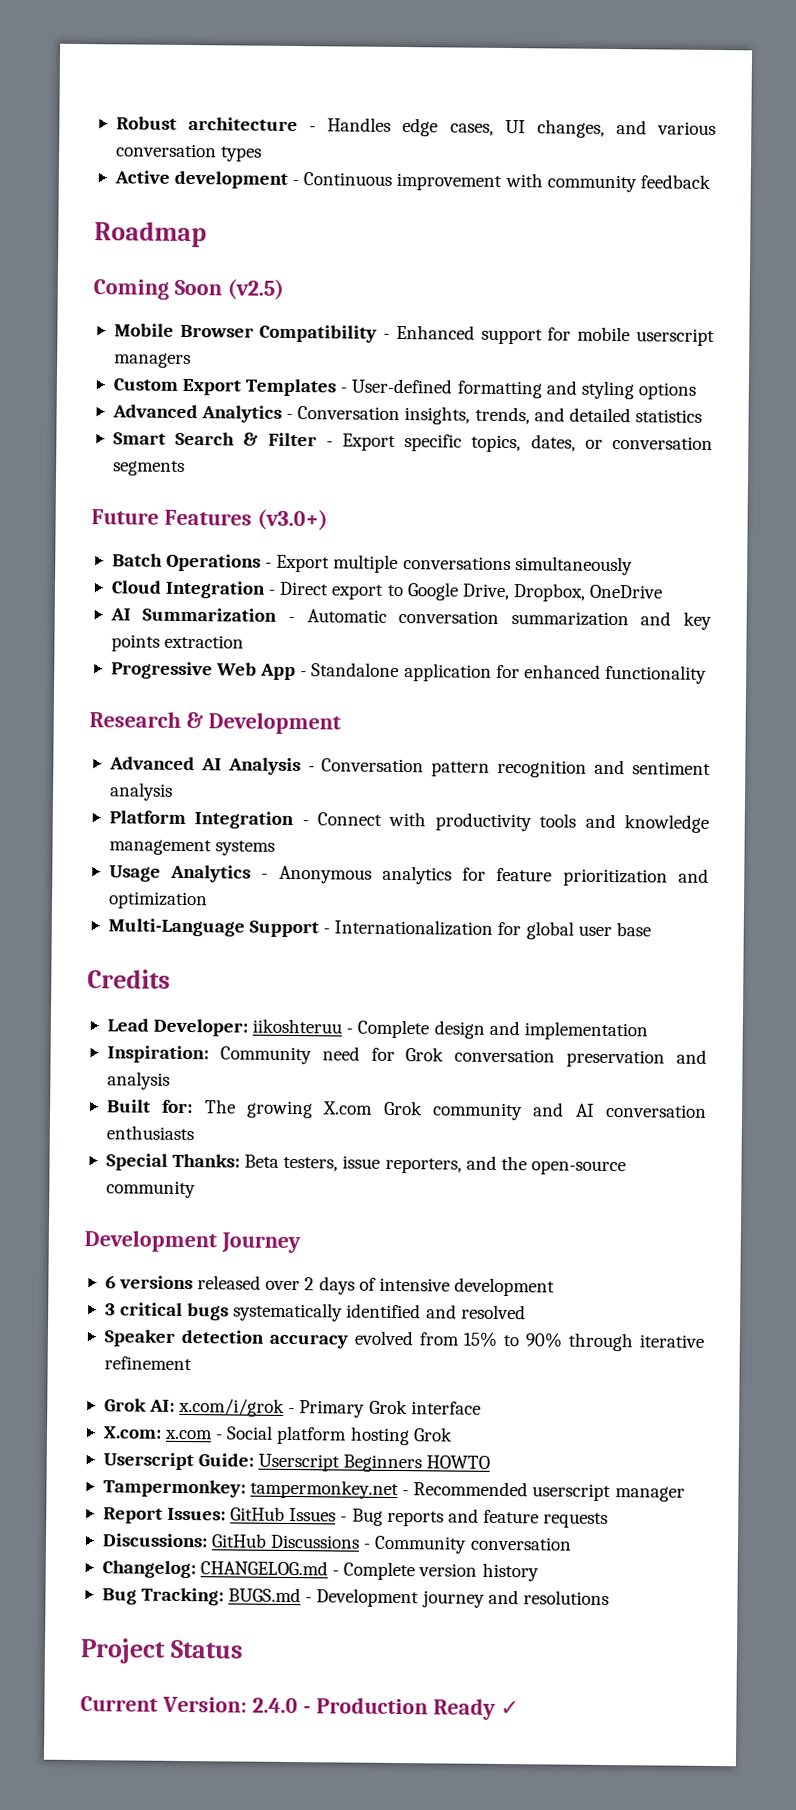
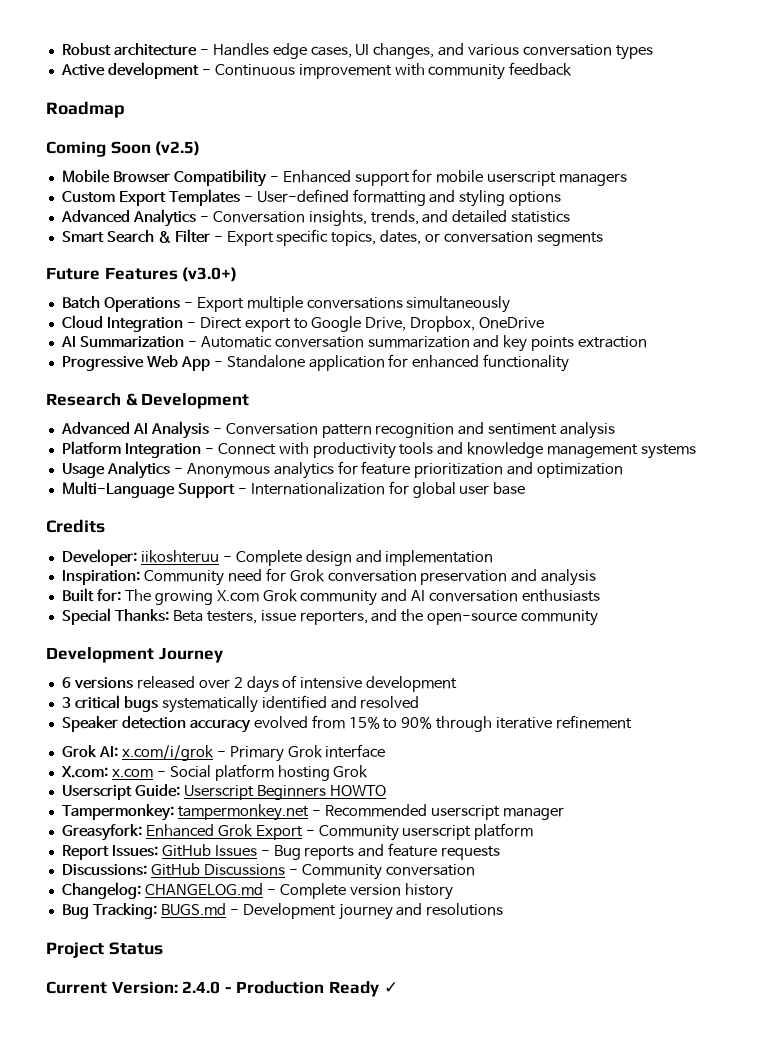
- Lead Developer: iikoshteruu - Complete design and implementation
+ Developer: iikoshteruu - Complete design and implementation
+ Greasyfork: Enhanced Grok Export - Community userscript platform

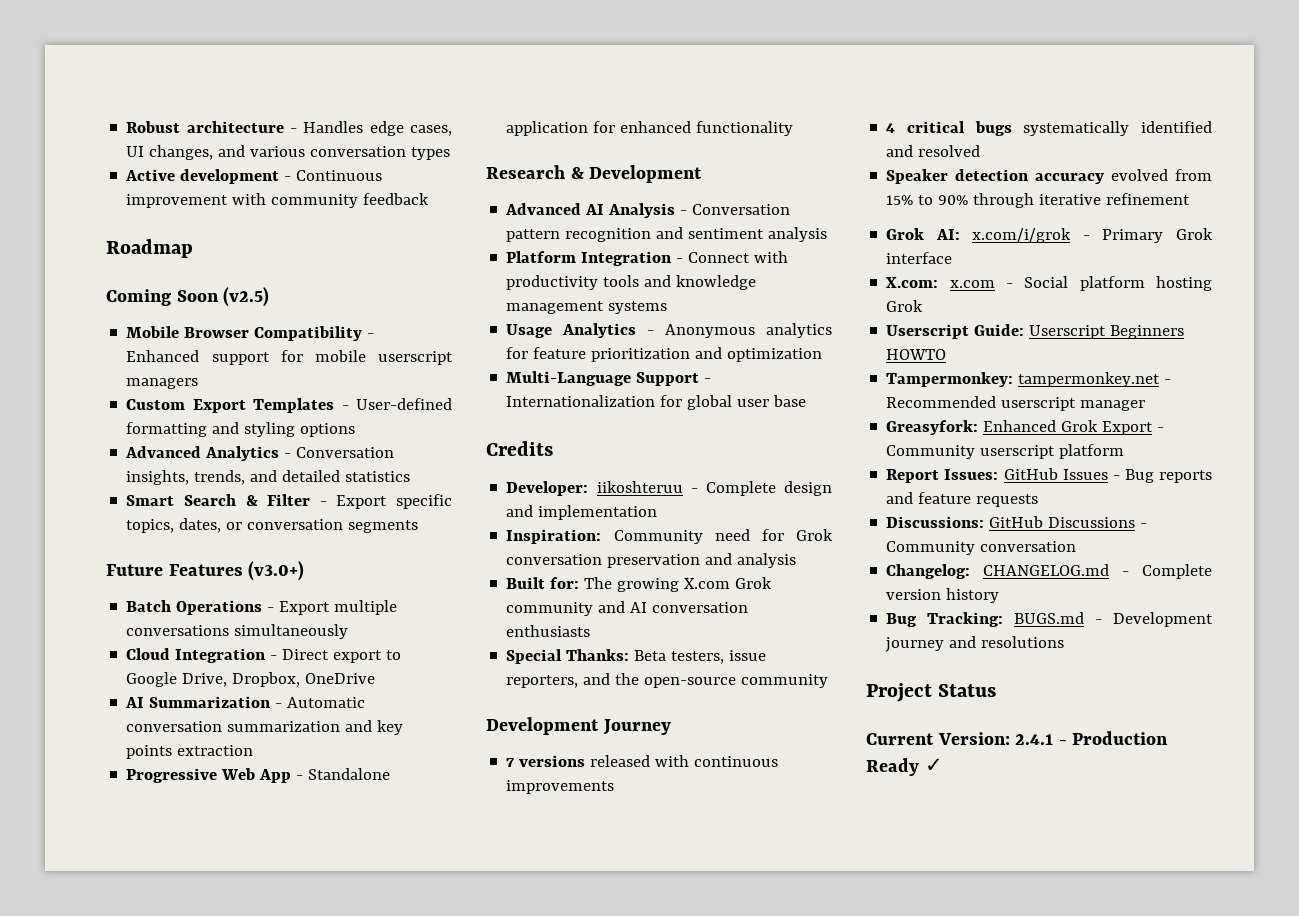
- 6 versions released over 2 days of intensive development
- 3 critical bugs systematically identified and resolved
+ 7 versions released with continuous improvements
+ 4 critical bugs systematically identified and resolved
- Current Version: 2.4.0 - Production Ready ✓
+ Current Version: 2.4.1 - Production Ready ✓

